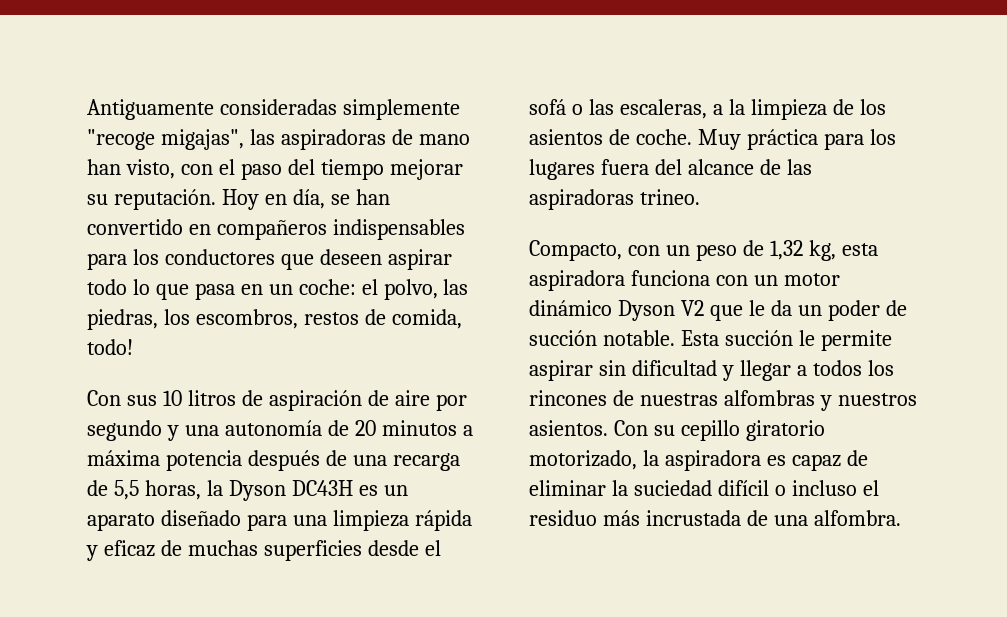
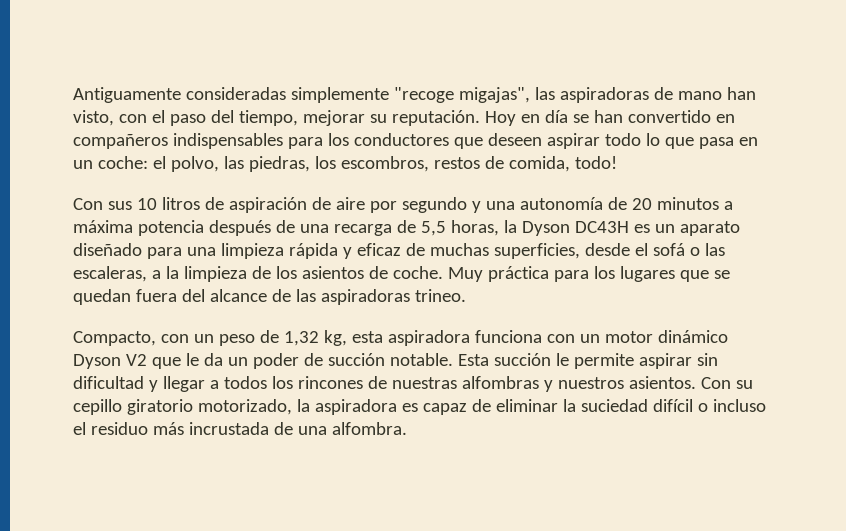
- Antiguamente consideradas simplemente "recoge migajas", las aspiradoras de mano han visto, con el paso del tiempo mejorar su reputación.
+ Antiguamente consideradas simplemente "recoge migajas", las aspiradoras de mano han visto, con el paso del tiempo, mejorar su reputación.
- Hoy en día, se han convertido en compañeros indispensables para los conductores que deseen aspirar todo lo que pasa en un coche: el polvo, las piedras, los escombros, restos de comida, todo!
+ Hoy en día se han convertido en compañeros indispensables para los conductores que deseen aspirar todo lo que pasa en un coche: el polvo, las piedras, los escombros, restos de comida, todo!
- Con sus 10 litros de aspiración de aire por segundo y una autonomía de 20 minutos a máxima potencia después de una recarga de 5,5 horas, la Dyson DC43H es un aparato diseñado para una limpieza rápida y eficaz de muchas superficies desde el sofá o las escaleras, a la limpieza de los asientos de coche.
+ Con sus 10 litros de aspiración de aire por segundo y una autonomía de 20 minutos a máxima potencia después de una recarga de 5,5 horas, la Dyson DC43H es un aparato diseñado para una limpieza rápida y eficaz de muchas superficies, desde el sofá o las escaleras, a la limpieza de los asientos de coche.
- Muy práctica para los lugares fuera del alcance de las aspiradoras trineo.
+ Muy práctica para los lugares que se quedan fuera del alcance de las aspiradoras trineo.

